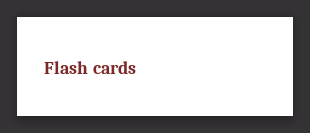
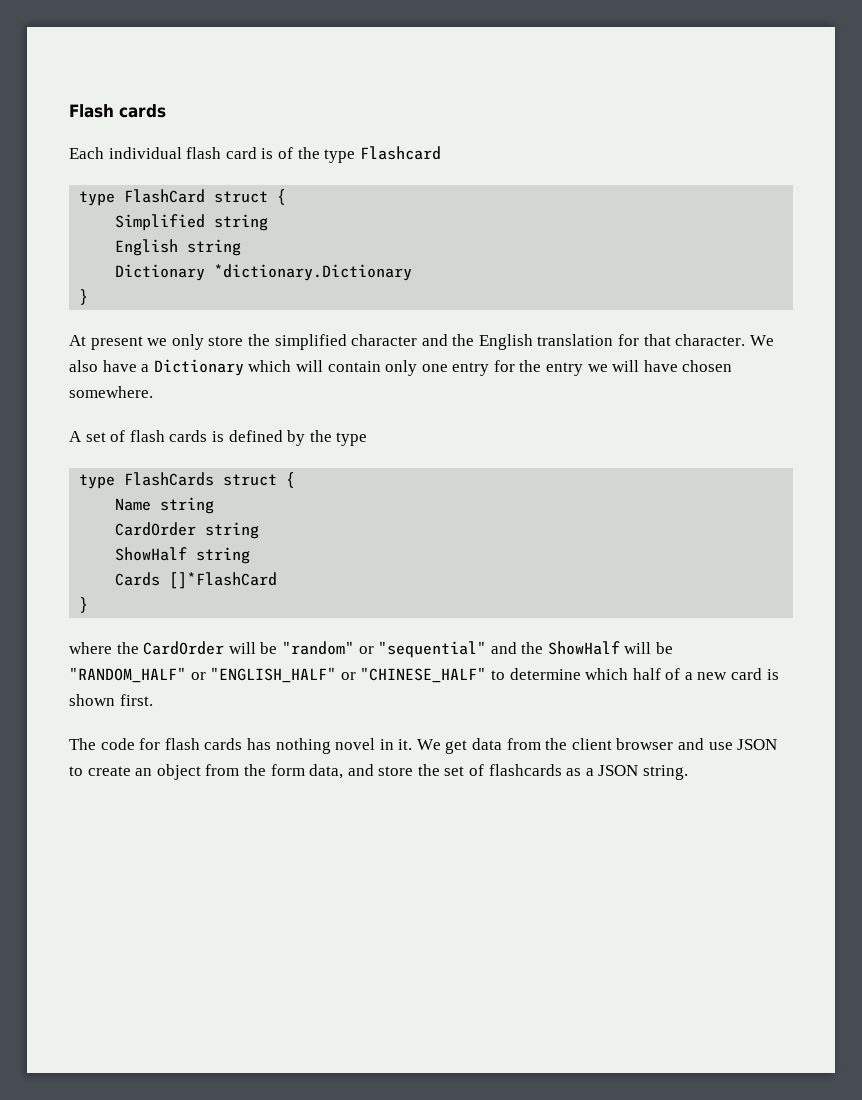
+ Each individual flash card is of the type Flashcard
+ type FlashCard struct {
+ Simplified string
+ English string
+ Dictionary *dictionary.Dictionary
+ }
+ At present we only store the simplified character and the English translation for that character. We also have a Dictionary which will contain only one entry for the entry we will have chosen somewhere.
+ A set of flash cards is defined by the type
+ type FlashCards struct {
+ Name string
+ CardOrder string
+ ShowHalf string
+ Cards []*FlashCard
+ }
+ where the CardOrder will be "random" or "sequential" and the ShowHalf will be "RANDOM_HALF" or "ENGLISH_HALF" or "CHINESE_HALF" to determine which half of a new card is shown first.
+ The code for flash cards has nothing novel in it. We get data from the client browser and use JSON to create an object from the form data, and store the set of flashcards as a JSON string.

